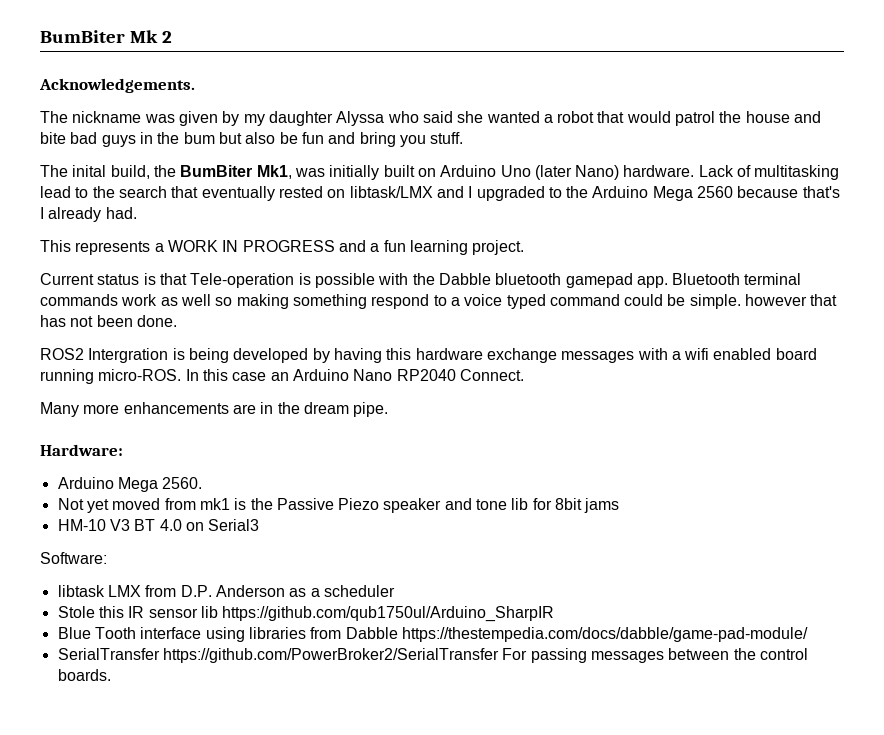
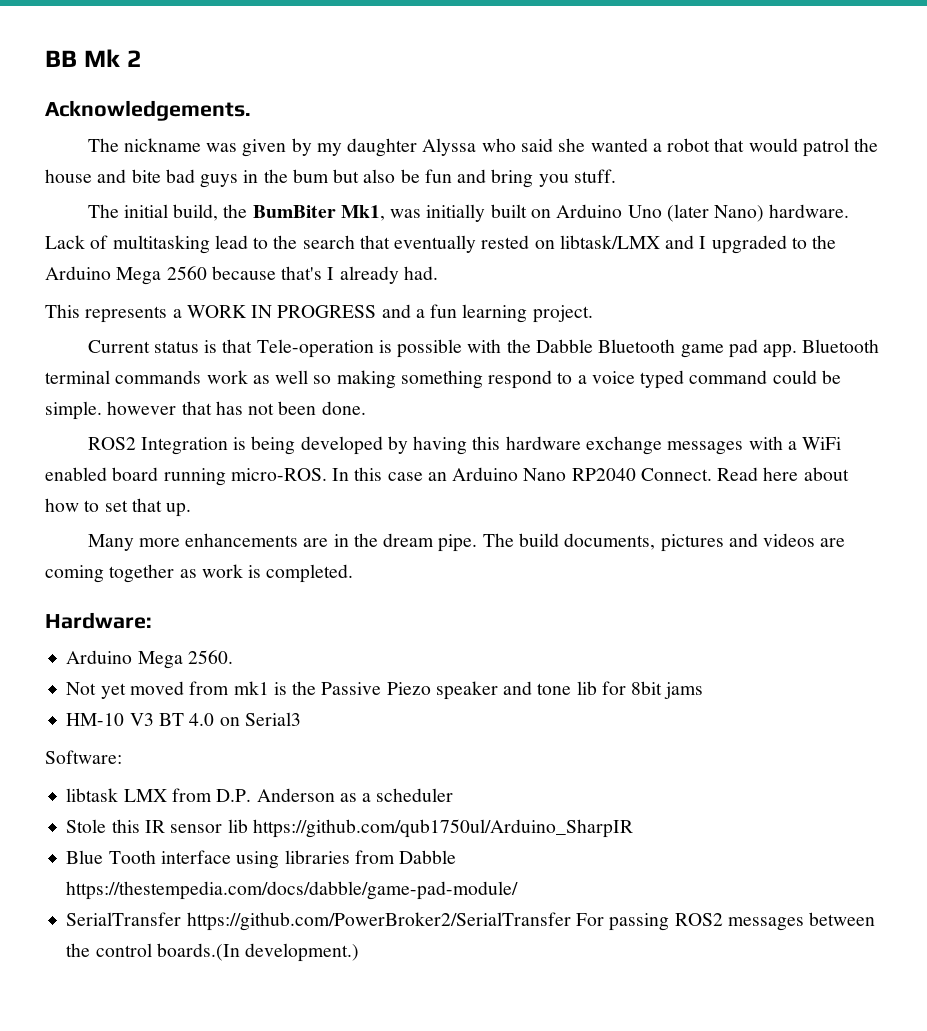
- BumBiter Mk 2
+ BB Mk 2
- The inital build, the BumBiter Mk1, was initially built on Arduino Uno (later Nano) hardware.
+ The initial build, the BumBiter Mk1, was initially built on Arduino Uno (later Nano) hardware.
- Current status is that Tele-operation is possible with the Dabble bluetooth gamepad app.
+ Current status is that Tele-operation is possible with the Dabble Bluetooth game pad app.
- ROS2 Intergration is being developed by having this hardware exchange messages with a wifi enabled board running micro-ROS.
+ ROS2 Integration is being developed by having this hardware exchange messages with a WiFi enabled board running micro-ROS.
+ Read here about how to set that up.
+ The build documents, pictures and videos are coming together as work is completed.
- SerialTransfer https://github.com/PowerBroker2/SerialTransfer For passing messages between the control boards.
+ SerialTransfer https://github.com/PowerBroker2/SerialTransfer For passing ROS2 messages between the control boards.(In development.)

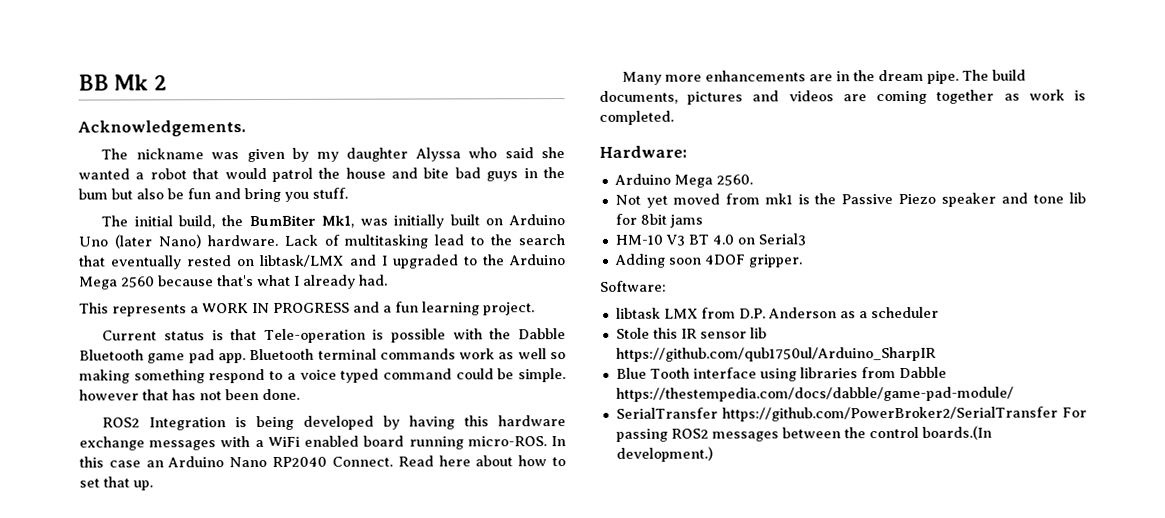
- Lack of multitasking lead to the search that eventually rested on libtask/LMX and I upgraded to the Arduino Mega 2560 because that's I already had.
+ Lack of multitasking lead to the search that eventually rested on libtask/LMX and I upgraded to the Arduino Mega 2560 because that's what I already had.
+ Adding soon 4DOF gripper.

